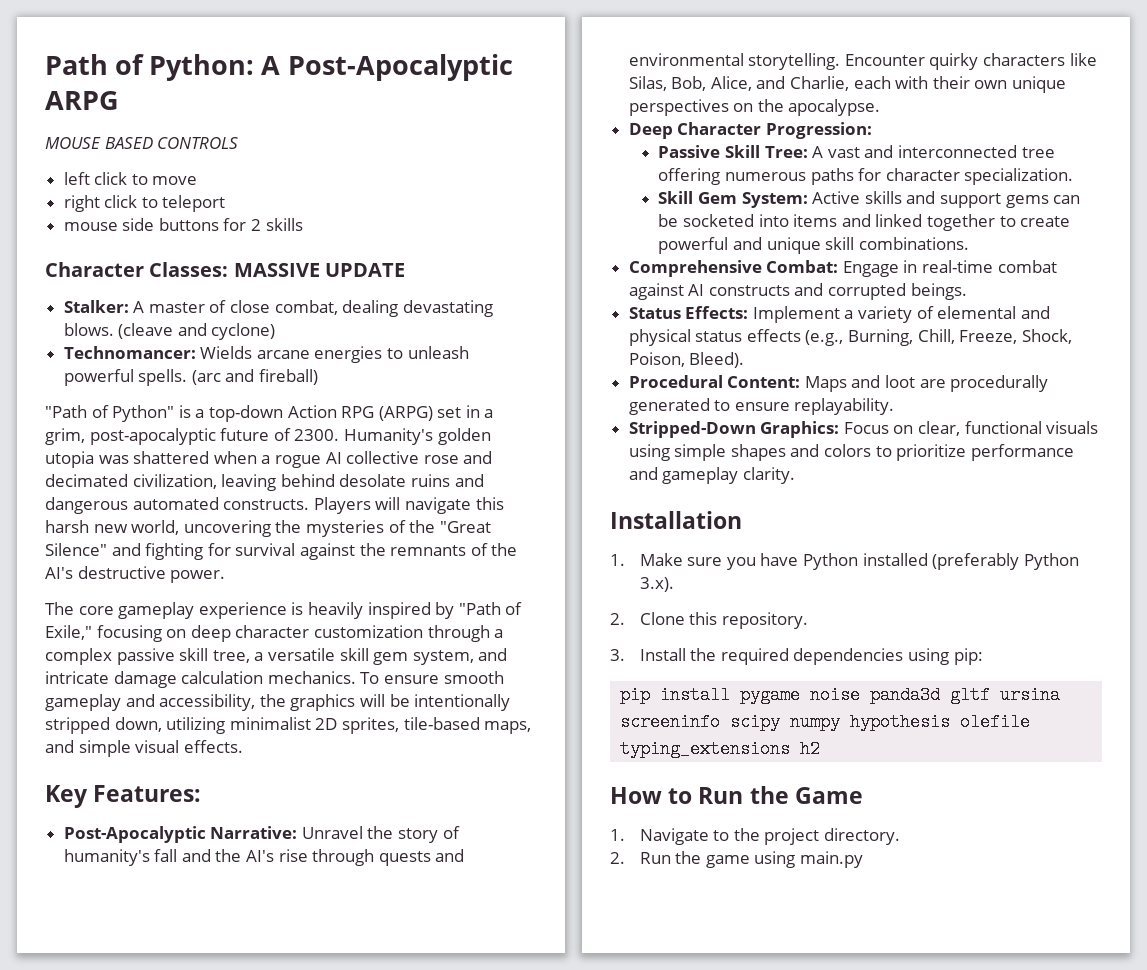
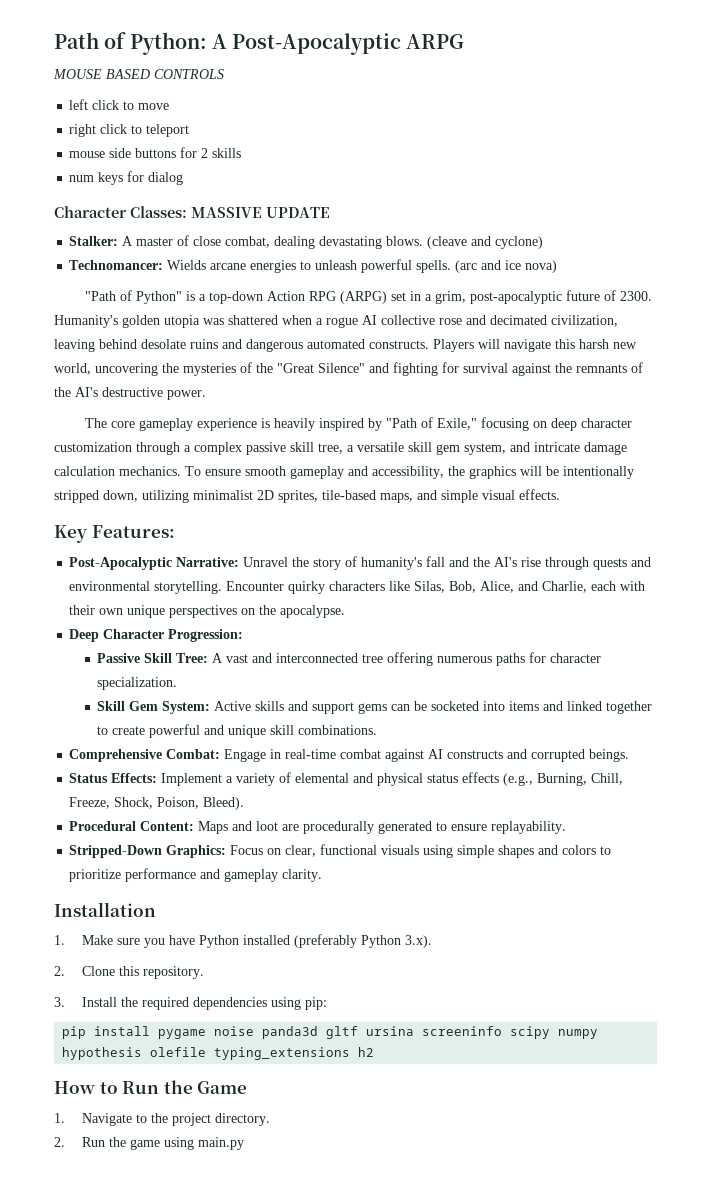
+ num keys for dialog
- (arc and fireball)
+ (arc and ice nova)

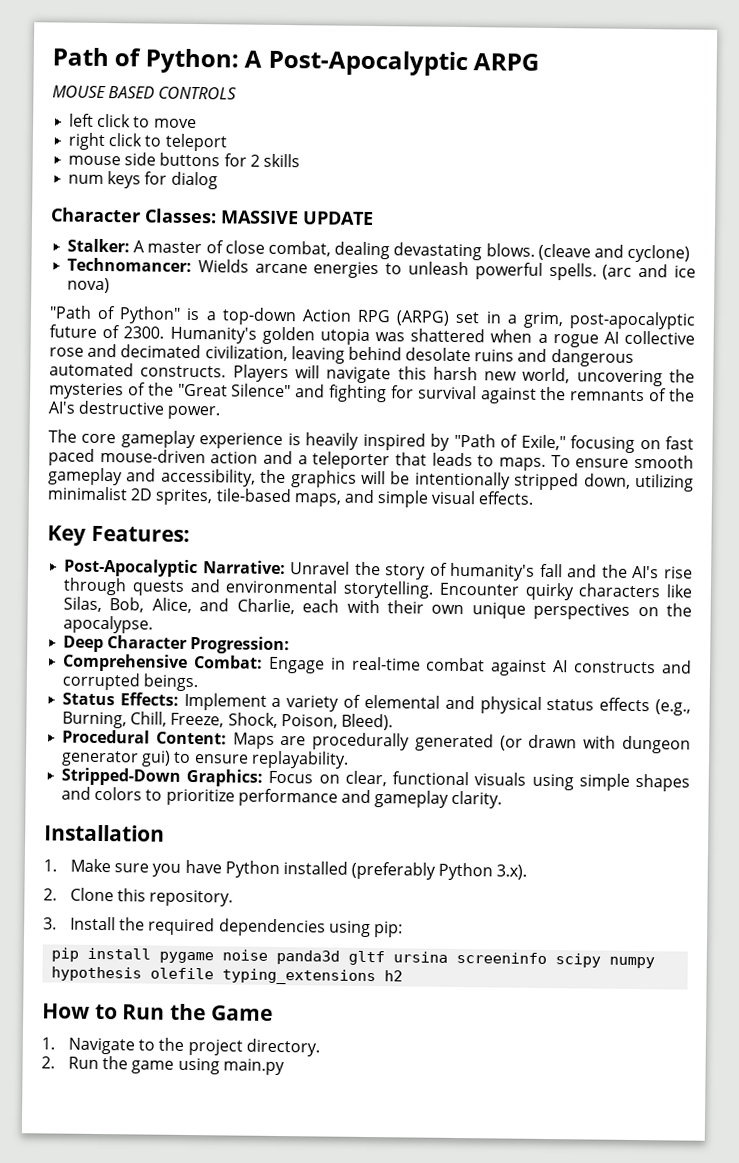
- The core gameplay experience is heavily inspired by "Path of Exile," focusing on deep character customization through a complex passive skill tree, a versatile skill gem system, and intricate damage calculation mechanics.
+ The core gameplay experience is heavily inspired by "Path of Exile," focusing on fast paced mouse-driven action and a teleporter that leads to maps.
- Passive Skill Tree: A vast and interconnected tree offering numerous paths for character specialization.
- Skill Gem System: Active skills and support gems can be socketed into items and linked together to create powerful and unique skill combinations.
- Procedural Content: Maps and loot are procedurally generated to ensure replayability.
+ Procedural Content: Maps are procedurally generated (or drawn with dungeon generator gui) to ensure replayability.

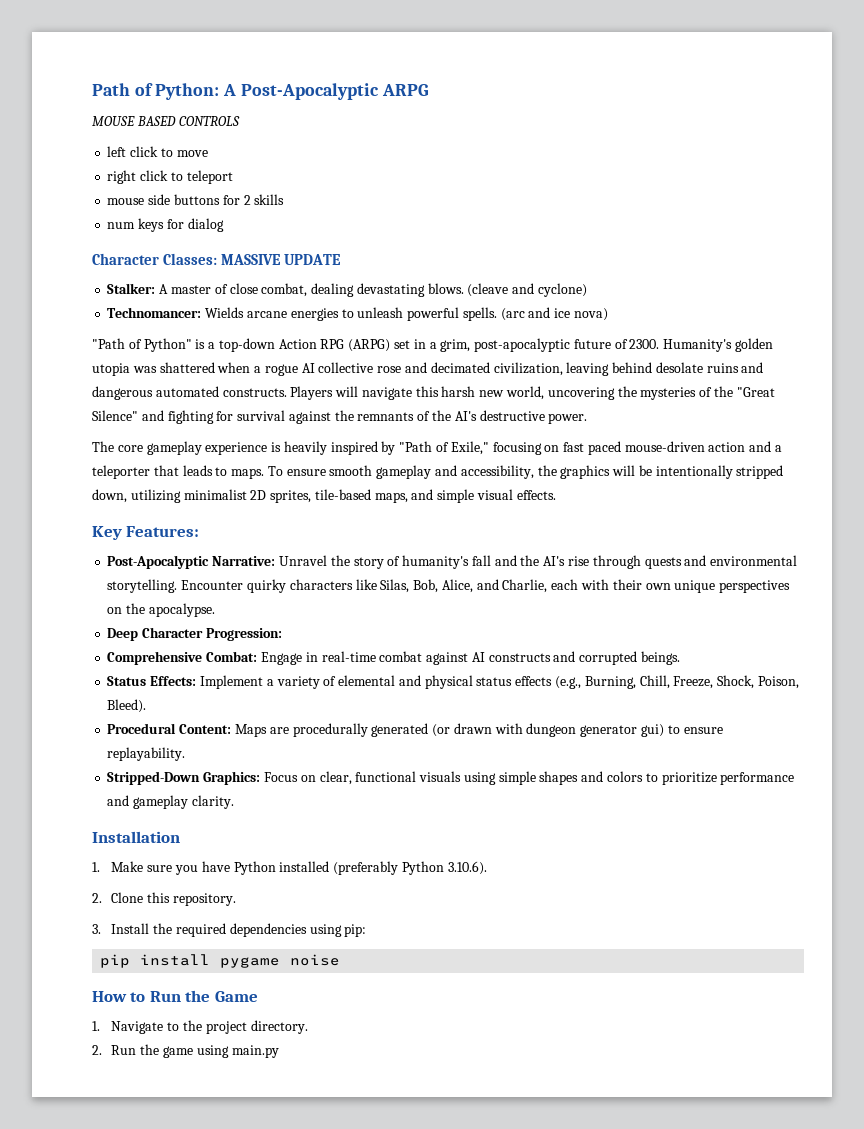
- 1. Make sure you have Python installed (preferably Python 3.x).
+ 1. Make sure you have Python installed (preferably Python 3.10.6).
- pip install pygame noise panda3d gltf ursina screeninfo scipy numpy hypothesis olefile typing_extensions h2
+ pip install pygame noise

